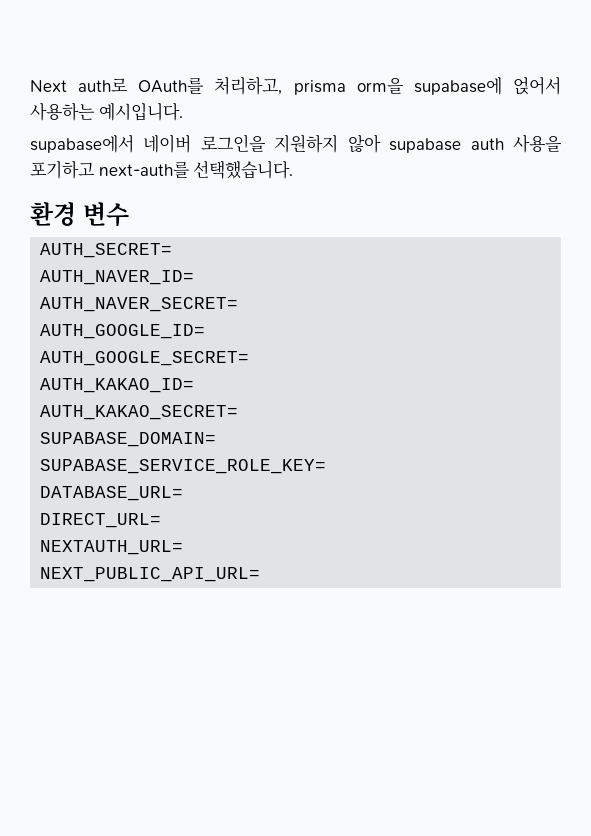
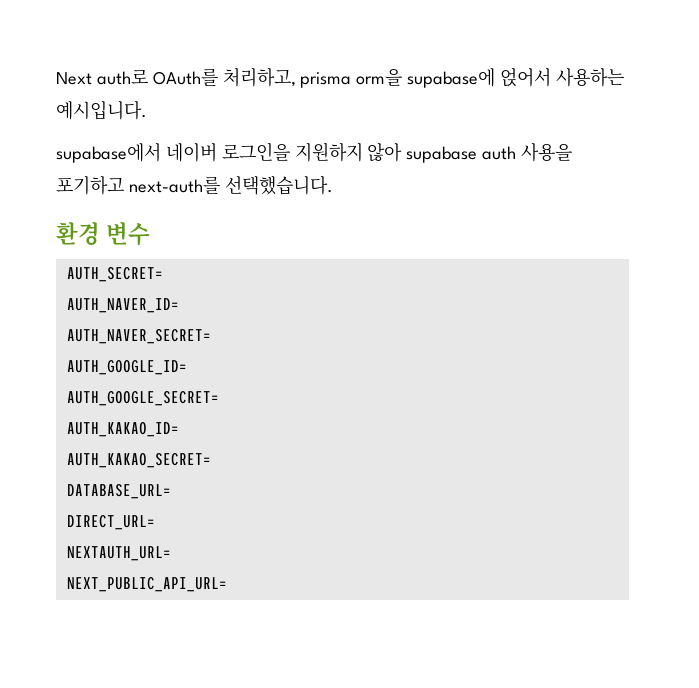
- SUPABASE_DOMAIN=
- SUPABASE_SERVICE_ROLE_KEY=

